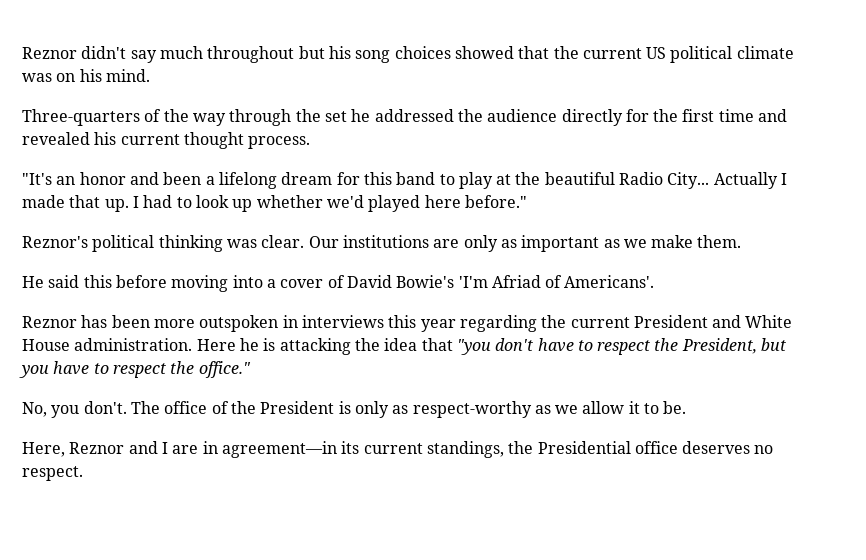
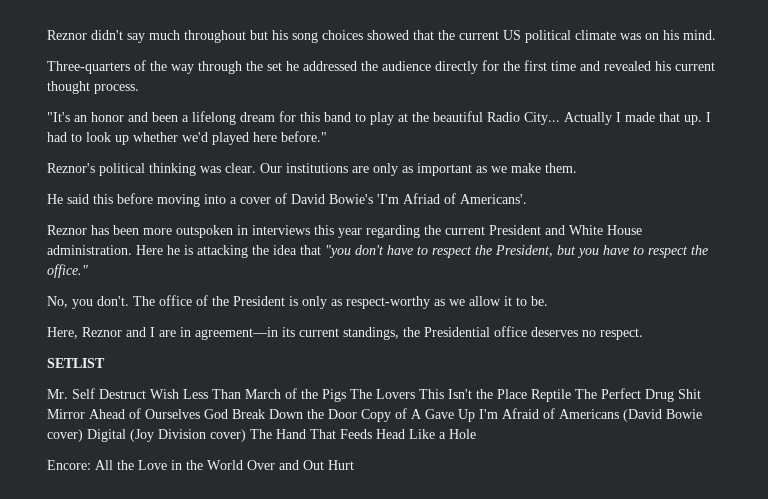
+ SETLIST
+ Mr. Self Destruct Wish Less Than March of the Pigs The Lovers This Isn't the Place Reptile The Perfect Drug Shit Mirror Ahead of Ourselves God Break Down the Door Copy of A Gave Up I'm Afraid of Americans (David Bowie cover) Digital (Joy Division cover) The Hand That Feeds Head Like a Hole
+ Encore: All the Love in the World Over and Out Hurt

